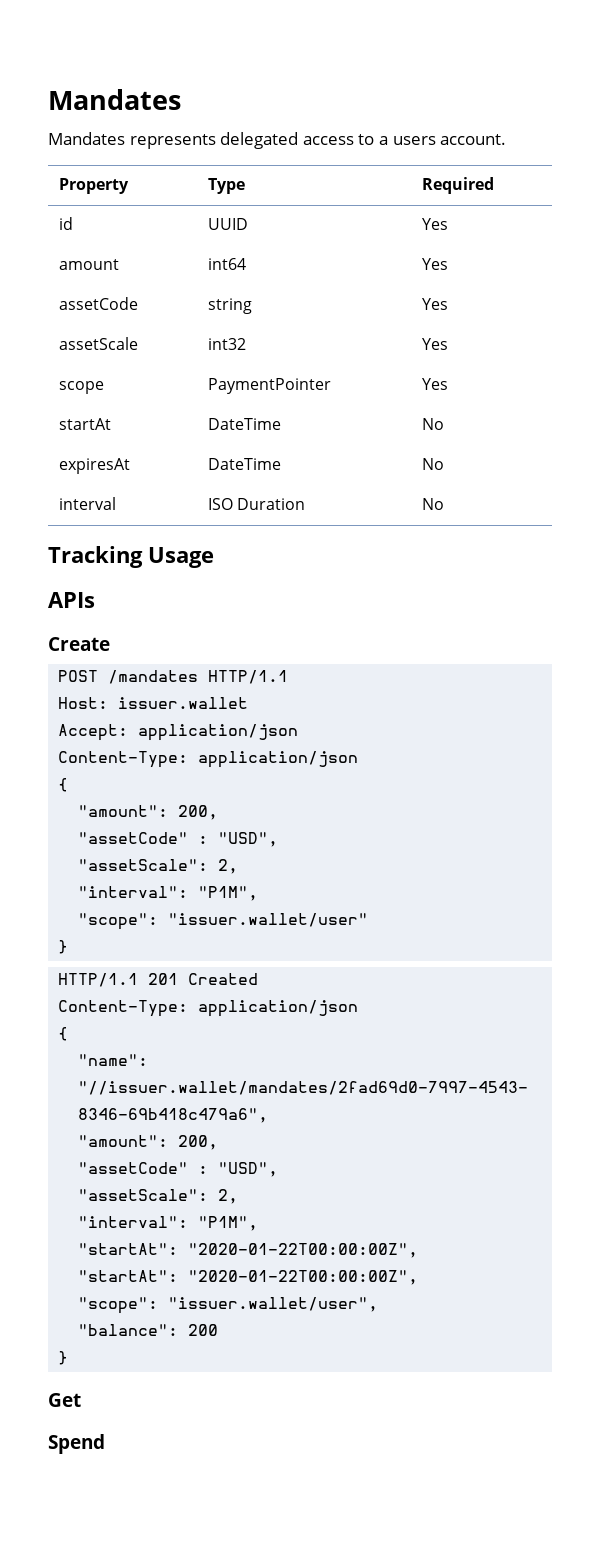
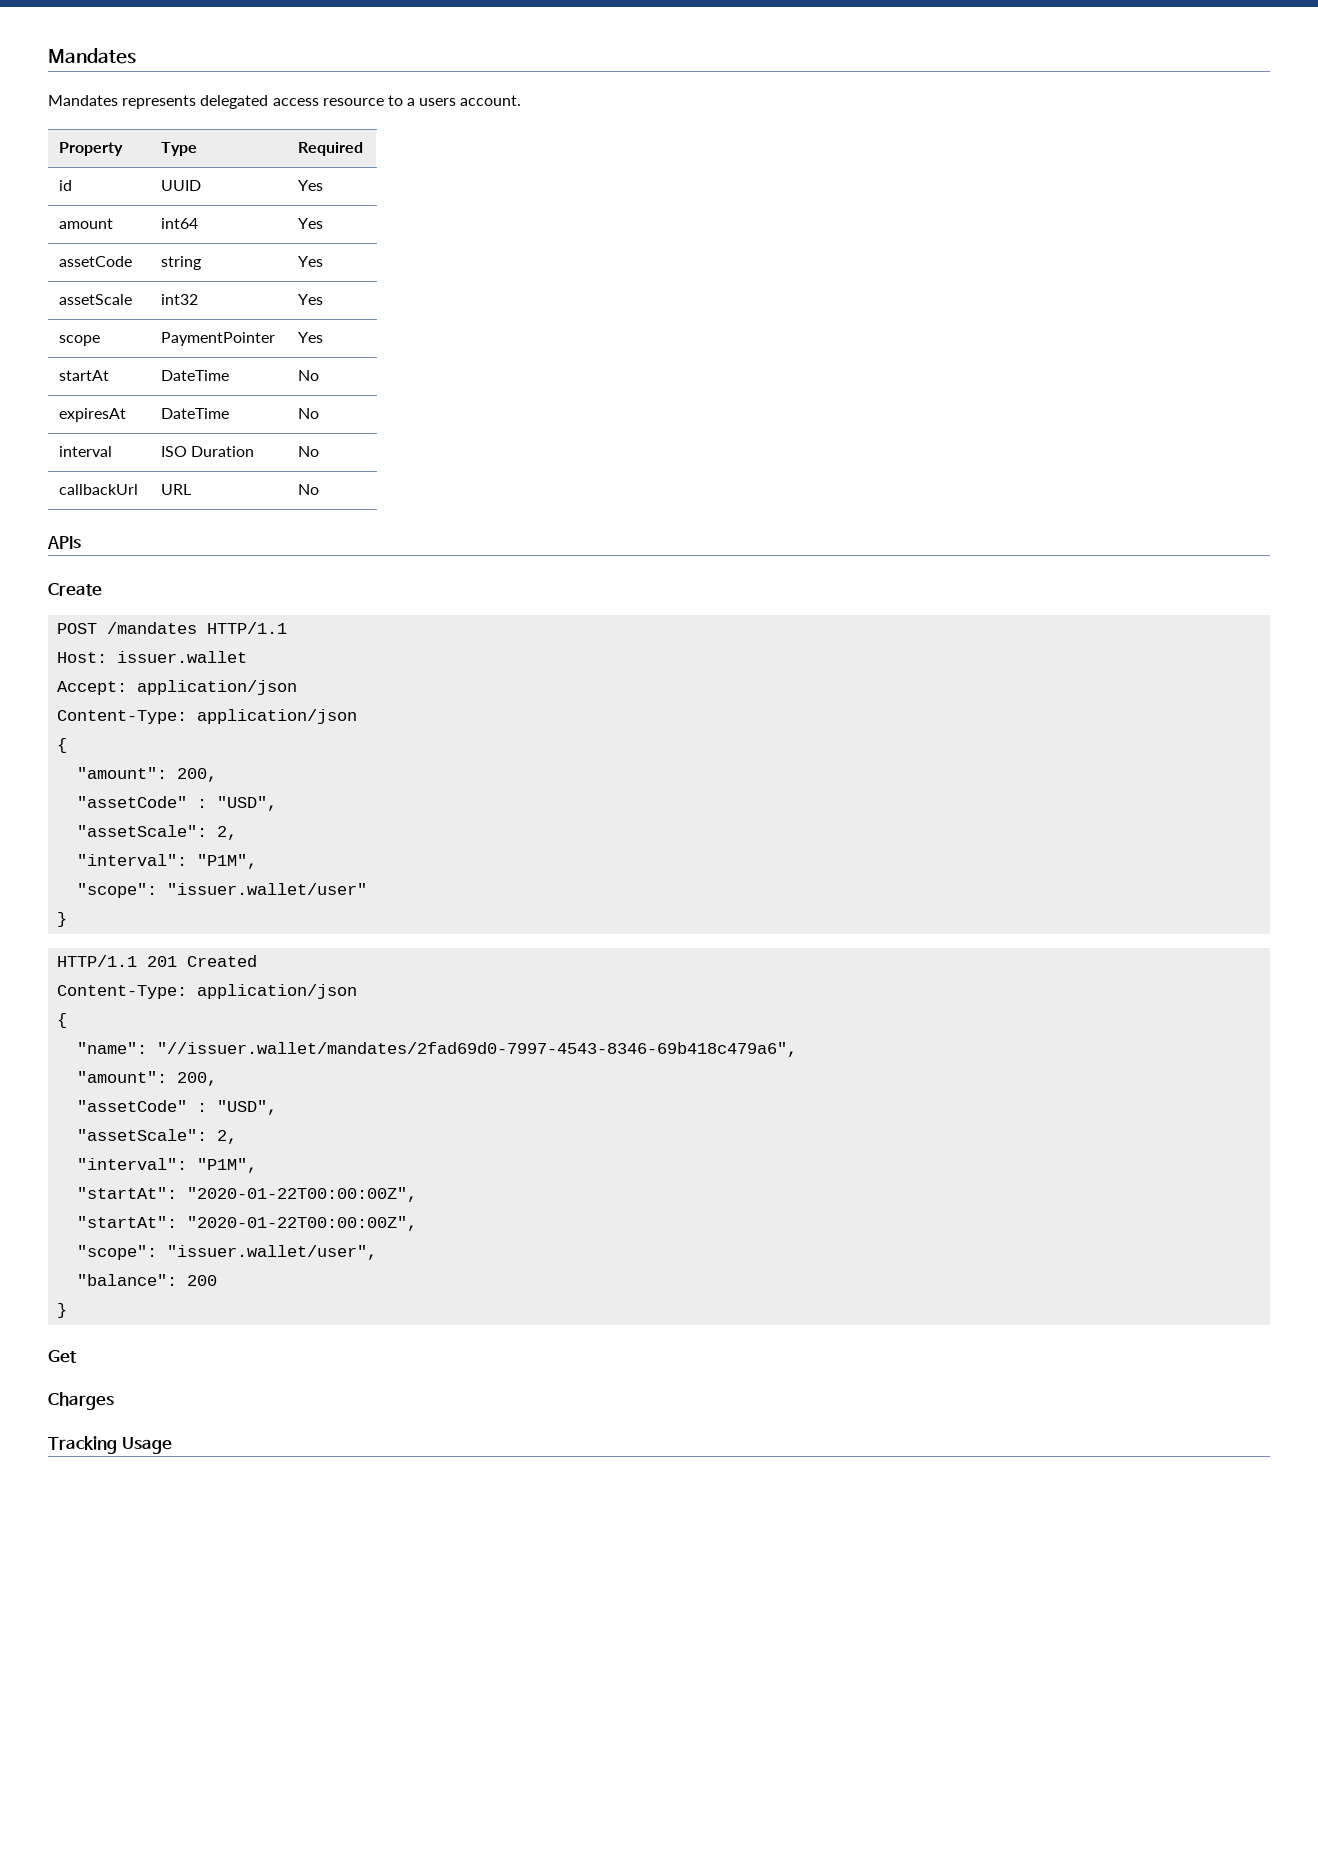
- Mandates represents delegated access to a users account.
+ Mandates represents delegated access resource to a users account.
- Tracking Usage
+ callbackUrl | URL | No
- Spend
+ Charges
+ Tracking Usage

